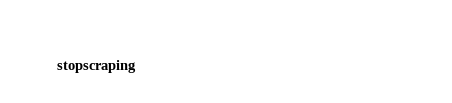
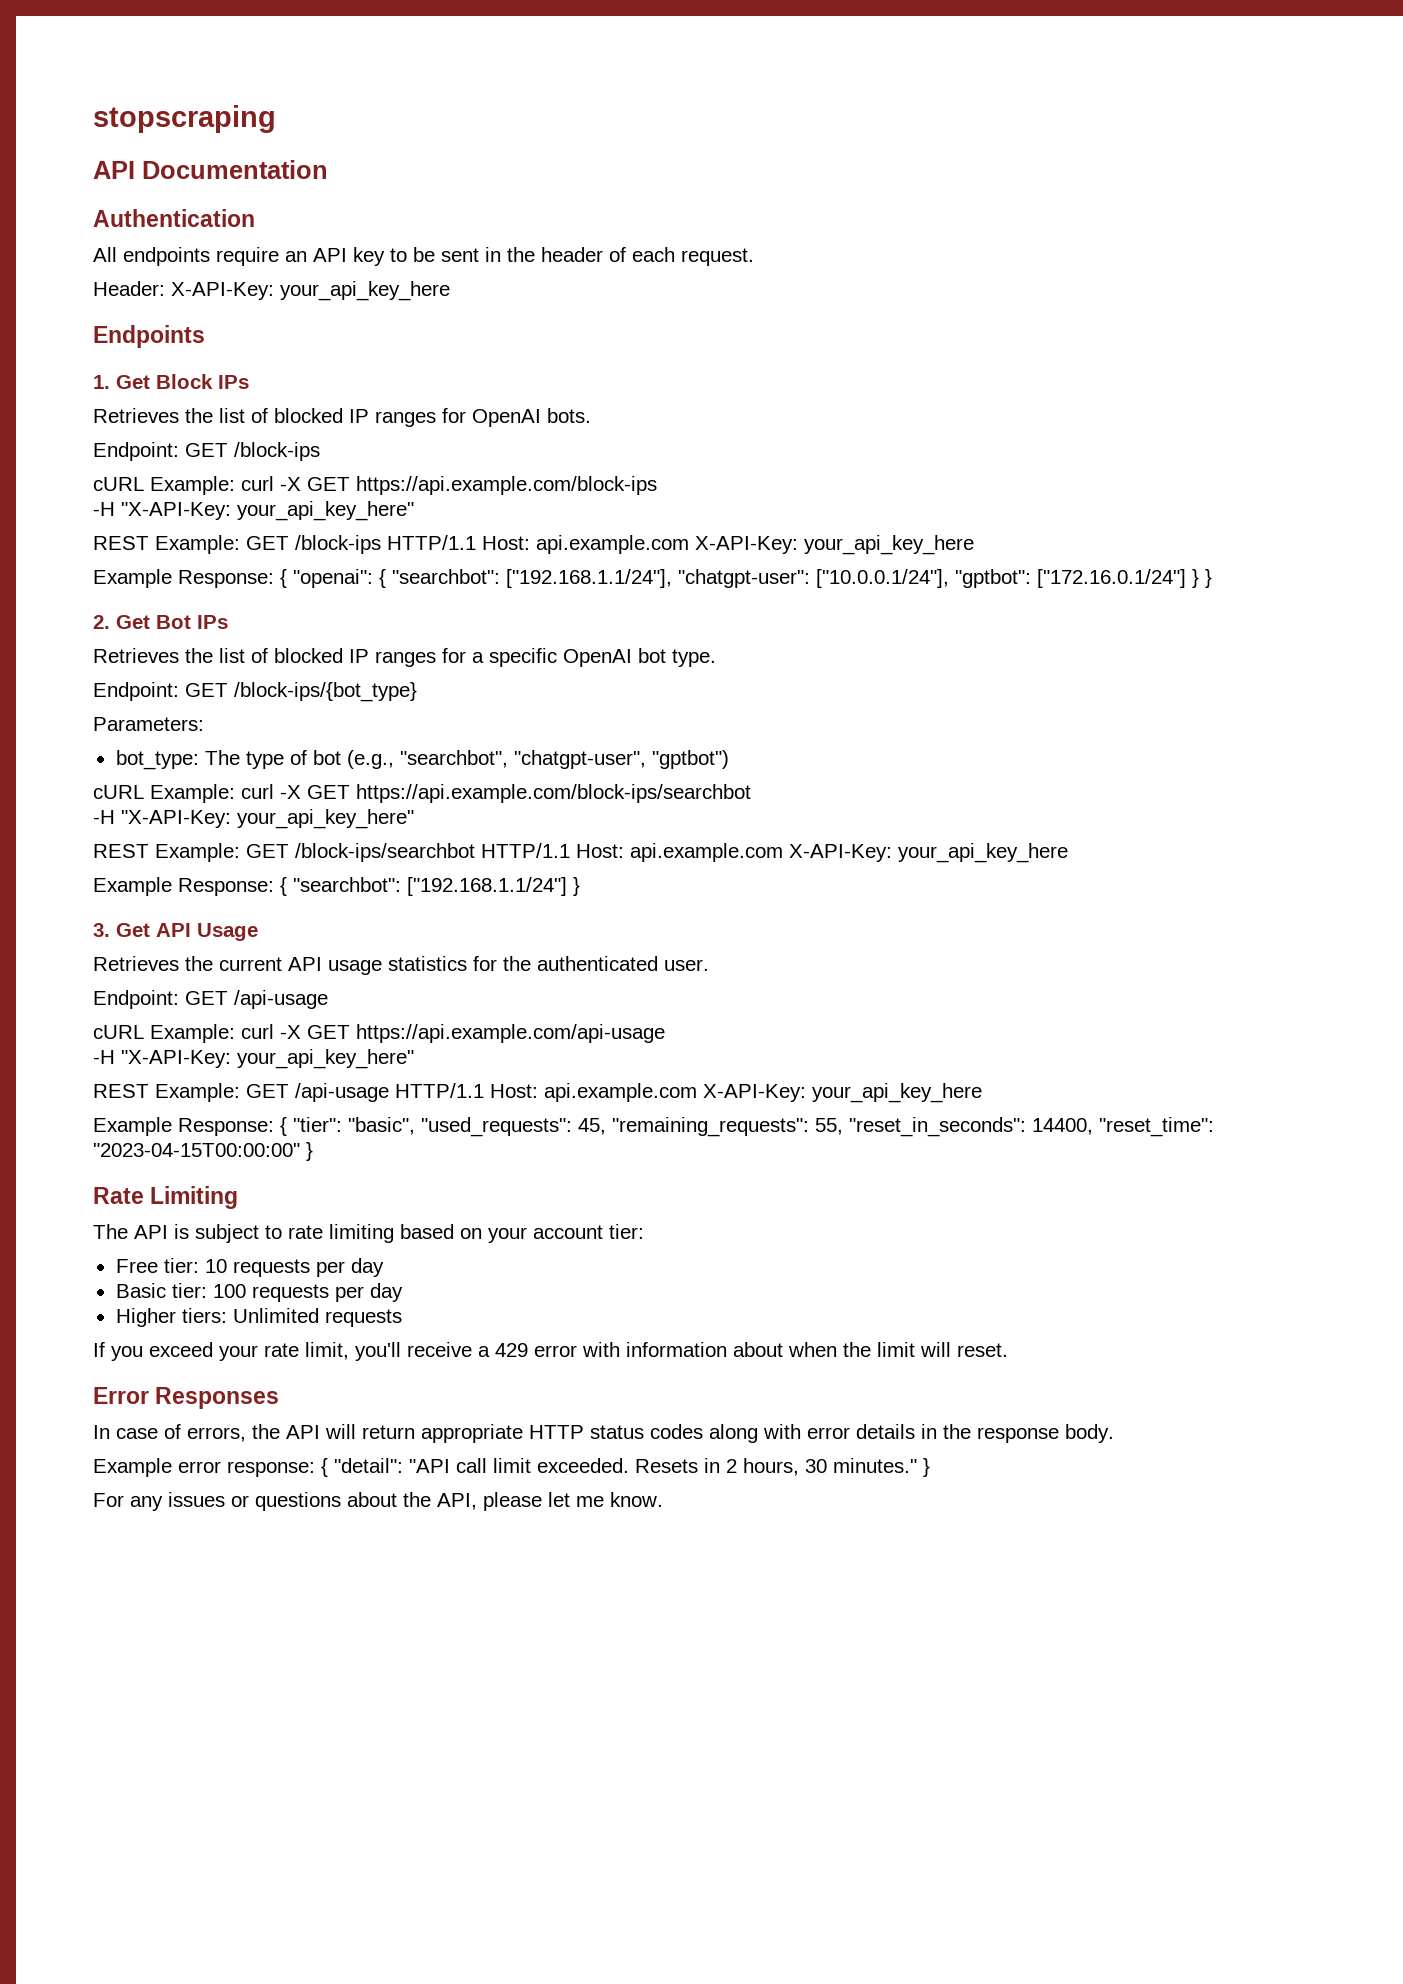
+ API Documentation
+ Authentication
+ All endpoints require an API key to be sent in the header of each request.
+ Header: X-API-Key: your_api_key_here
+ Endpoints
+ 1. Get Block IPs
+ Retrieves the list of blocked IP ranges for OpenAI bots.
+ Endpoint: GET /block-ips
+ cURL Example: curl -X GET https://api.example.com/block-ips
+ -H "X-API-Key: your_api_key_here"
+ REST Example: GET /block-ips HTTP/1.1 Host: api.example.com X-API-Key: your_api_key_here
+ Example Response: { "openai": { "searchbot": ["192.168.1.1/24"], "chatgpt-user": ["10.0.0.1/24"], "gptbot": ["172.16.0.1/24"] } }
+ 2. Get Bot IPs
+ Retrieves the list of blocked IP ranges for a specific OpenAI bot type.
+ Endpoint: GET /block-ips/{bot_type}
+ Parameters:
+ bot_type: The type of bot (e.g., "searchbot", "chatgpt-user", "gptbot")
+ cURL Example: curl -X GET https://api.example.com/block-ips/searchbot
+ -H "X-API-Key: your_api_key_here"
+ REST Example: GET /block-ips/searchbot HTTP/1.1 Host: api.example.com X-API-Key: your_api_key_here
+ Example Response: { "searchbot": ["192.168.1.1/24"] }
+ 3. Get API Usage
+ Retrieves the current API usage statistics for the authenticated user.
+ Endpoint: GET /api-usage
+ cURL Example: curl -X GET https://api.example.com/api-usage
+ -H "X-API-Key: your_api_key_here"
+ REST Example: GET /api-usage HTTP/1.1 Host: api.example.com X-API-Key: your_api_key_here
+ Example Response: { "tier": "basic", "used_requests": 45, "remaining_requests": 55, "reset_in_seconds": 14400, "reset_time": "2023-04-15T00:00:00" }
+ Rate Limiting
+ The API is subject to rate limiting based on your account tier:
+ Free tier: 10 requests per day
+ Basic tier: 100 requests per day
+ Higher tiers: Unlimited requests
+ If you exceed your rate limit, you'll receive a 429 error with information about when the limit will reset.
+ Error Responses
+ In case of errors, the API will return appropriate HTTP status codes along with error details in the response body.
+ Example error response: { "detail": "API call limit exceeded. Resets in 2 hours, 30 minutes." }
+ For any issues or questions about the API, please let me know.

